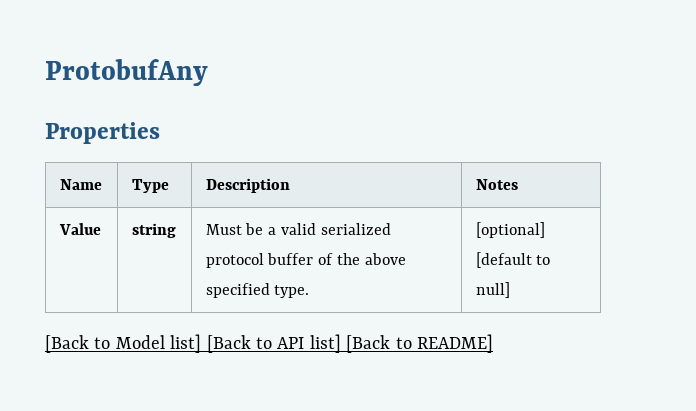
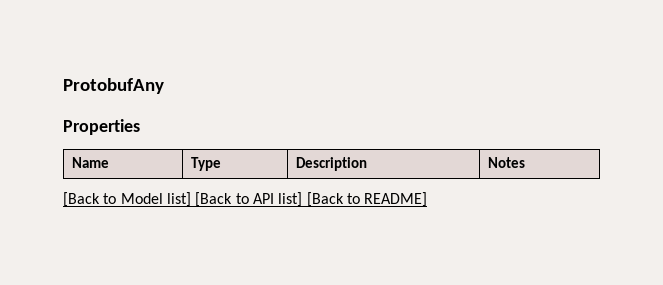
- Value | string | Must be a valid serialized protocol buffer of the above specified type. | [optional] [default to null]

